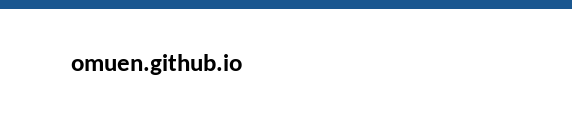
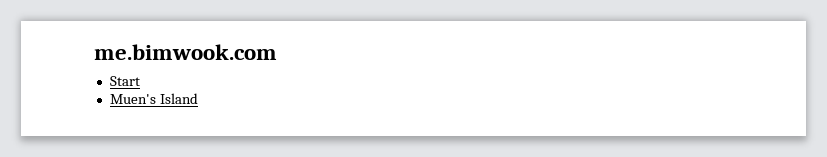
- omuen.github.io
+ me.bimwook.com
+ Start
+ Muen's Island

